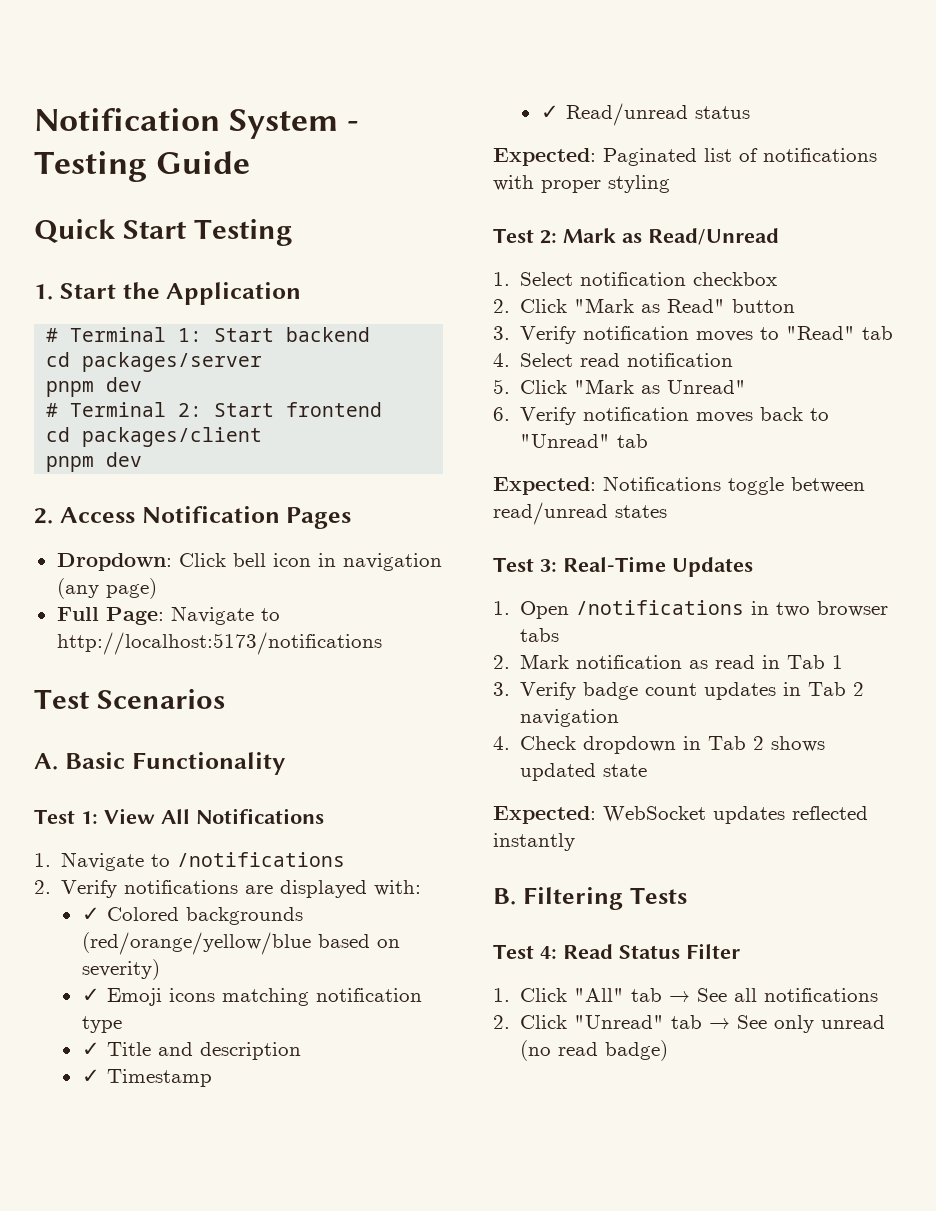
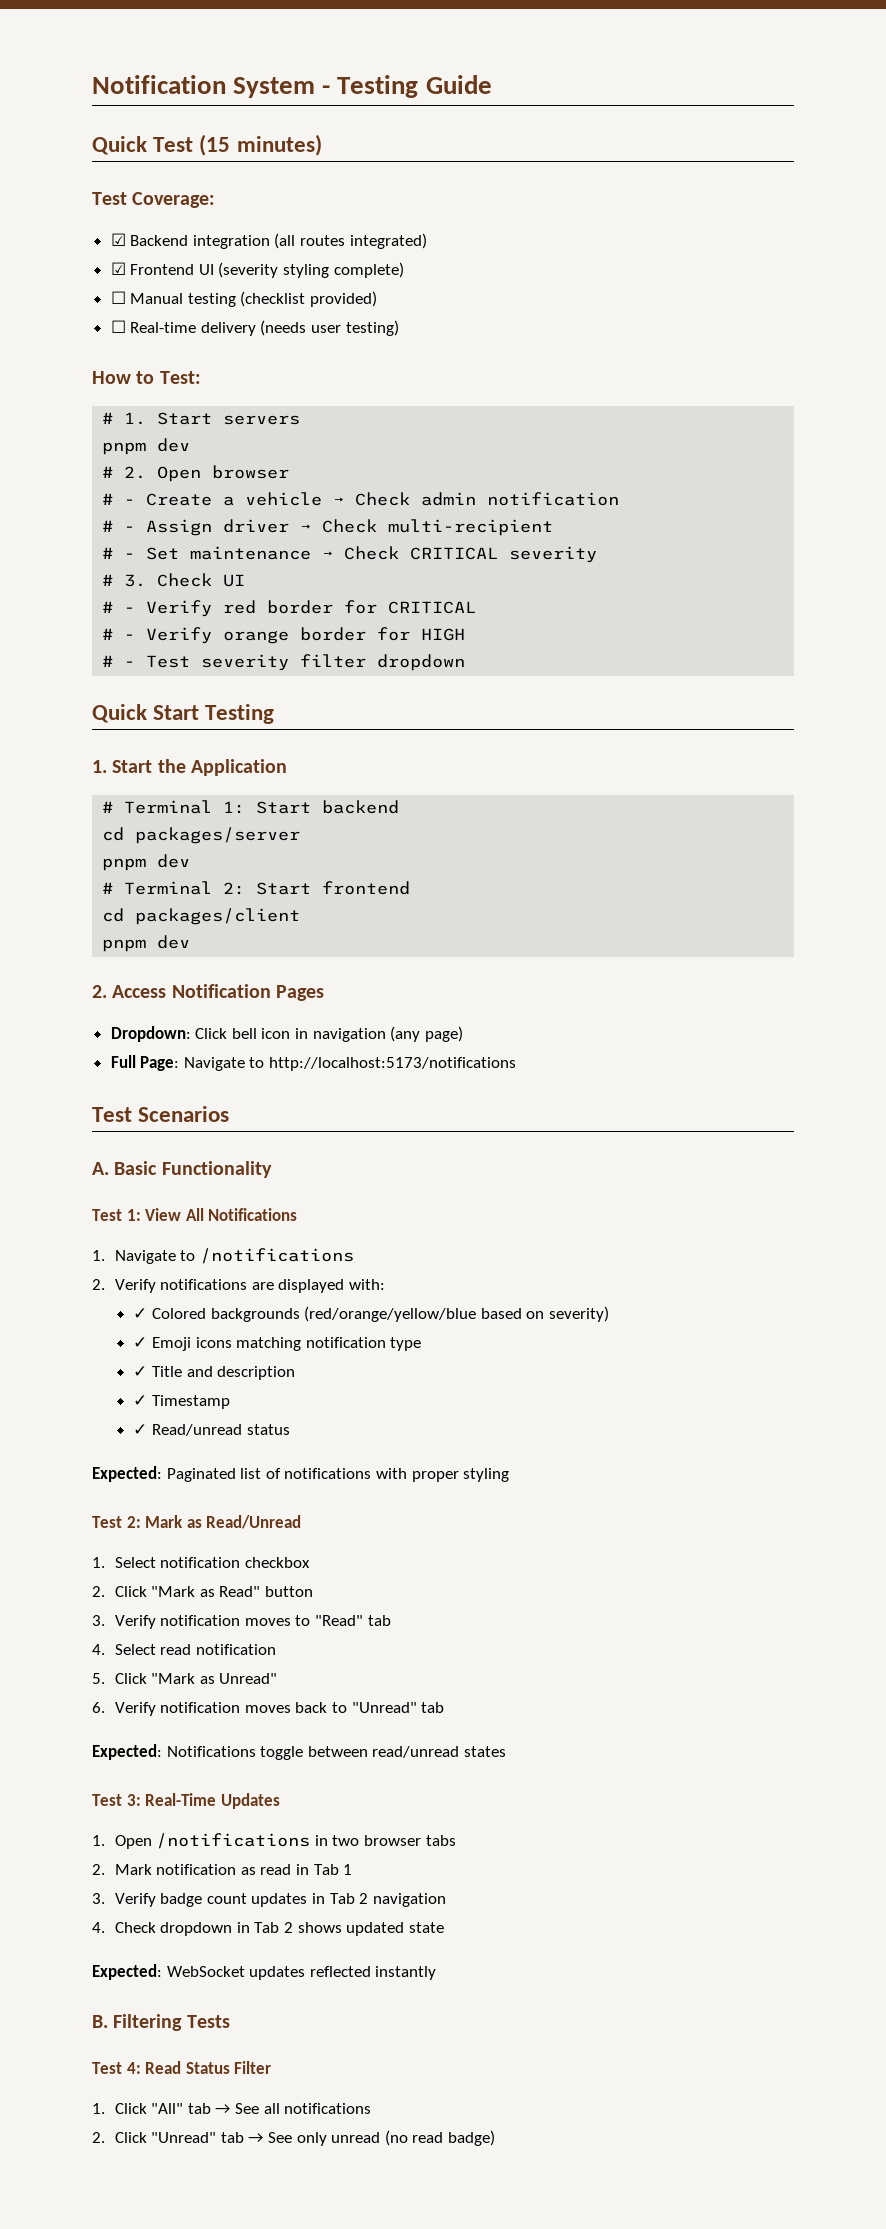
+ Quick Test (15 minutes)
+ Test Coverage:
+ ☑ Backend integration (all routes integrated)
+ ☑ Frontend UI (severity styling complete)
+ ☐ Manual testing (checklist provided)
+ ☐ Real-time delivery (needs user testing)
+ How to Test:
+ # 1. Start servers
+ pnpm dev
+ # 2. Open browser
+ # - Create a vehicle → Check admin notification
+ # - Assign driver → Check multi-recipient
+ # - Set maintenance → Check CRITICAL severity
+ # 3. Check UI
+ # - Verify red border for CRITICAL
+ # - Verify orange border for HIGH
+ # - Test severity filter dropdown

